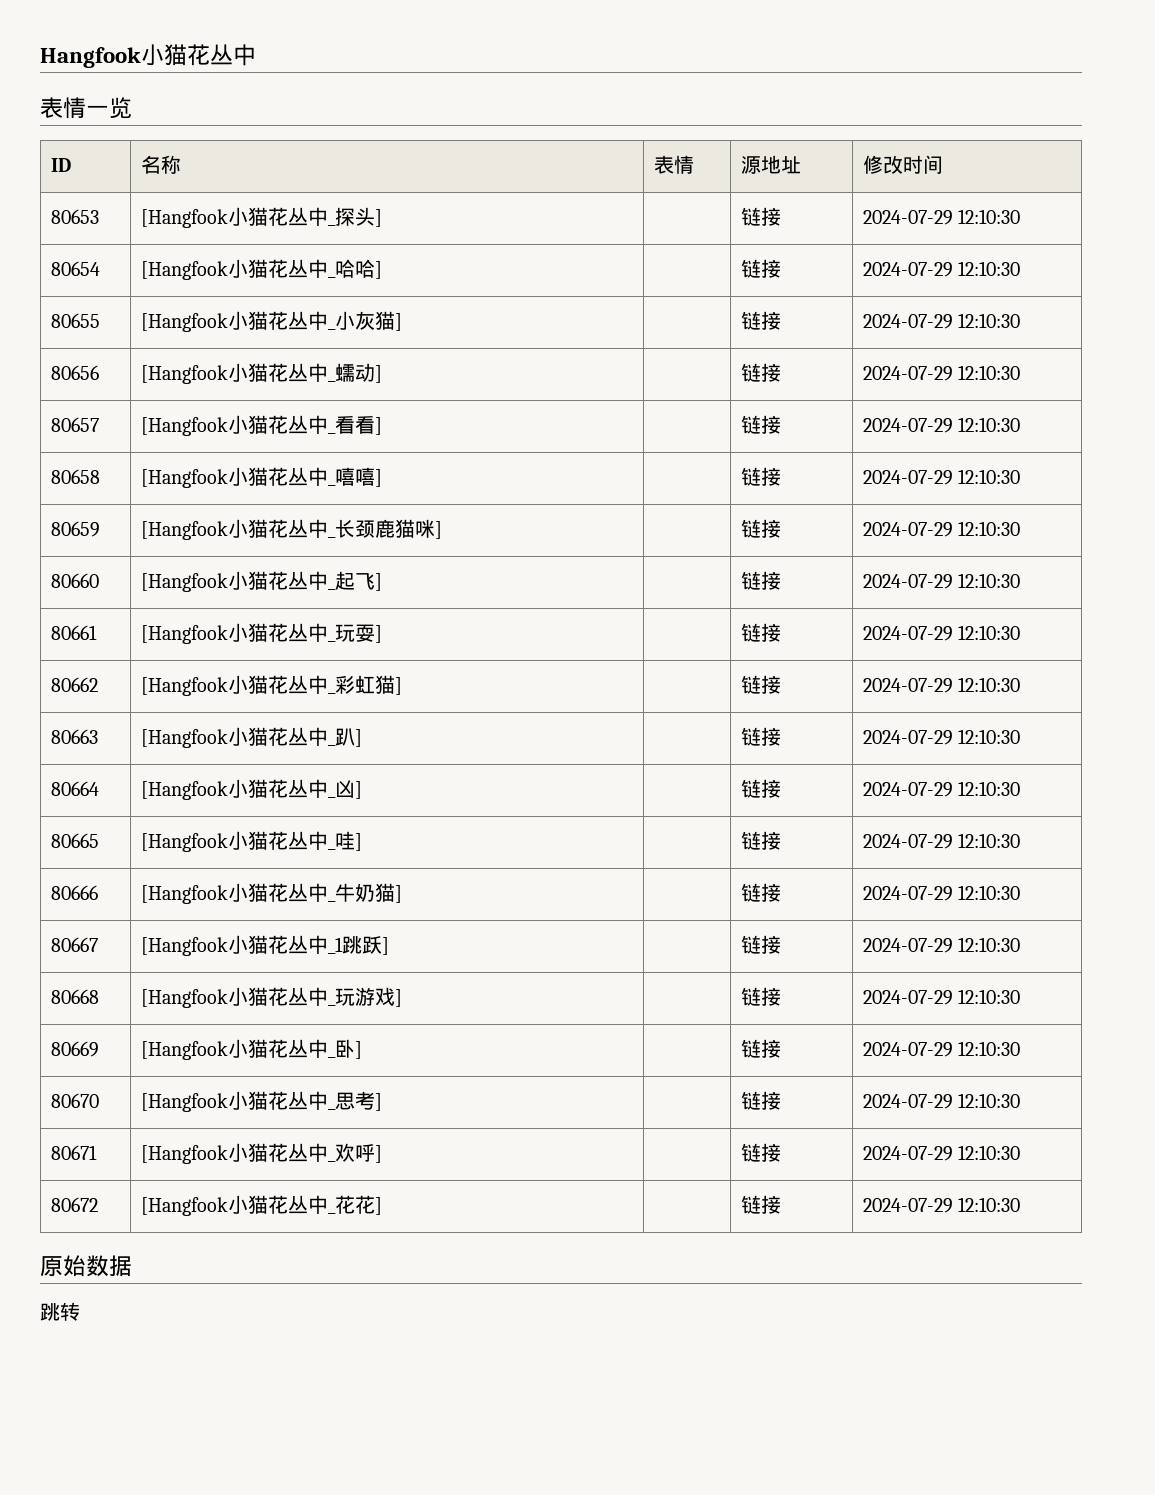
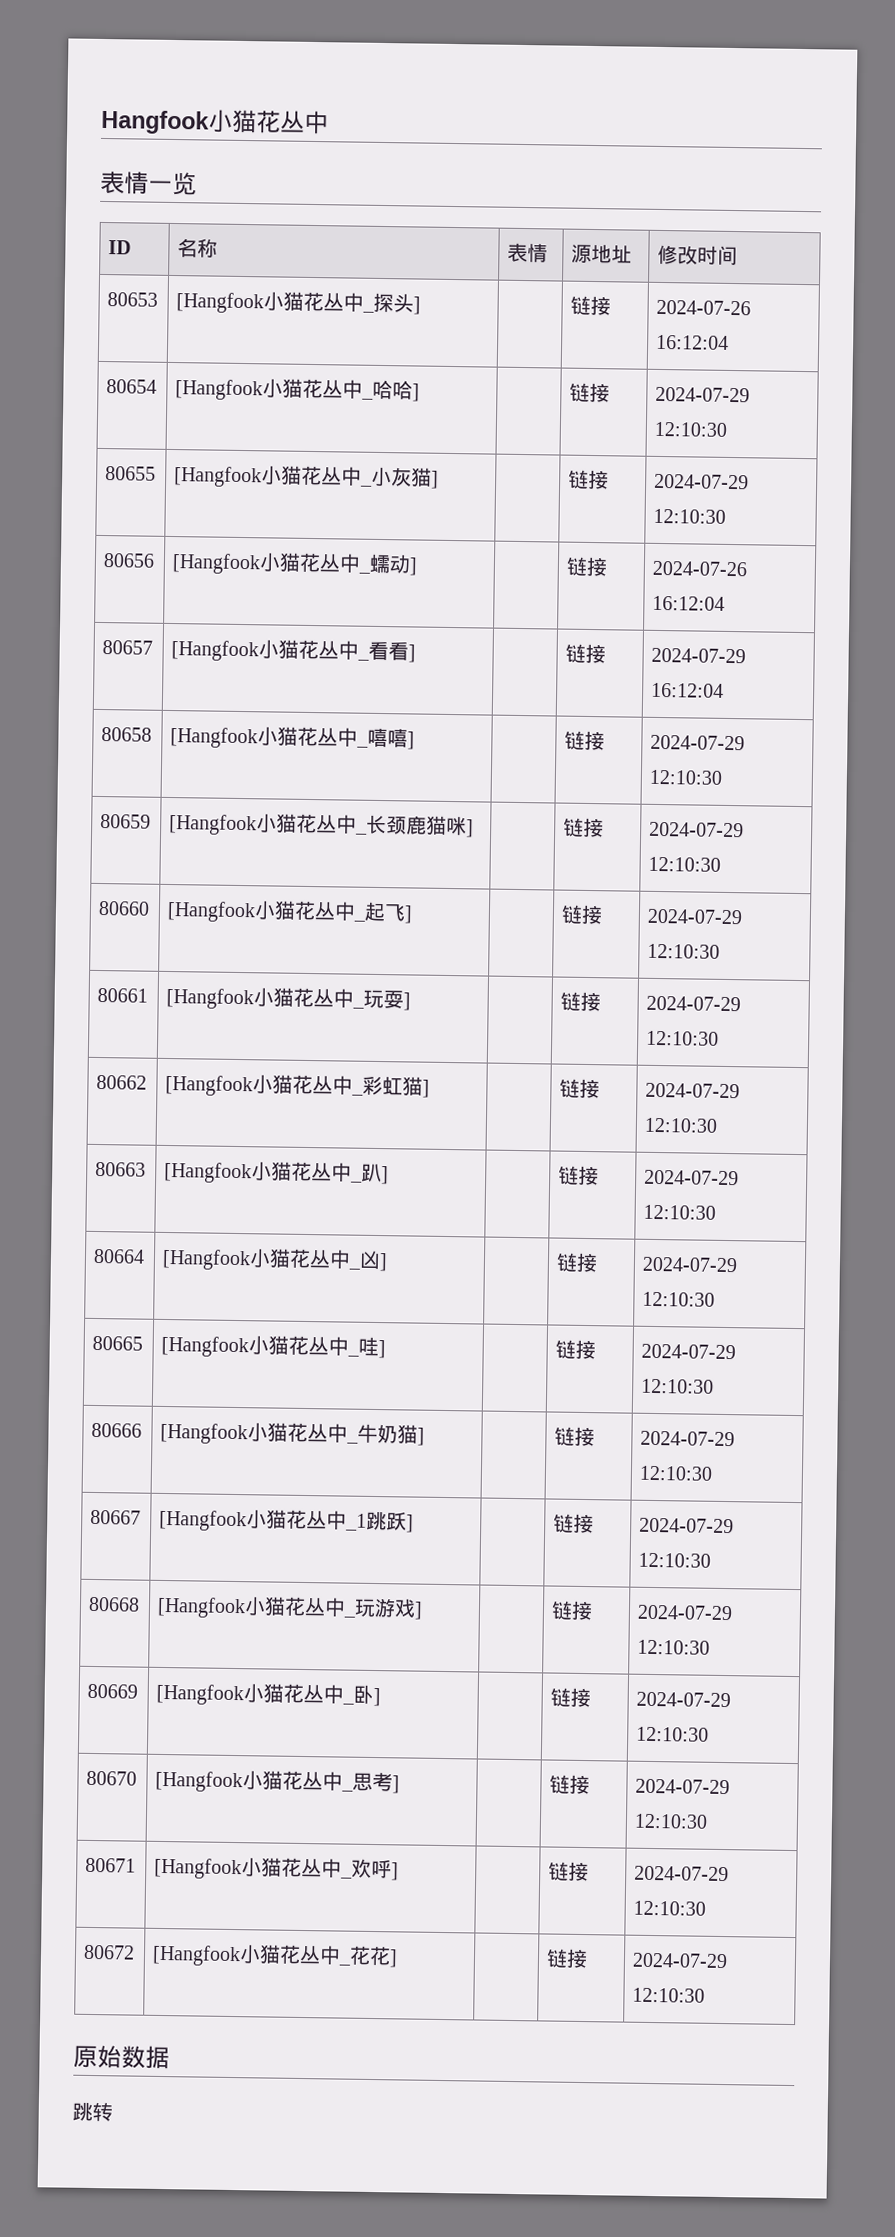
- 80653 | [Hangfook小猫花丛中_探头] | | 链接 | 2024-07-29 12:10:30
+ 80653 | [Hangfook小猫花丛中_探头] | | 链接 | 2024-07-26 16:12:04
- 80656 | [Hangfook小猫花丛中_蠕动] | | 链接 | 2024-07-29 12:10:30
+ 80656 | [Hangfook小猫花丛中_蠕动] | | 链接 | 2024-07-26 16:12:04
- 80657 | [Hangfook小猫花丛中_看看] | | 链接 | 2024-07-29 12:10:30
+ 80657 | [Hangfook小猫花丛中_看看] | | 链接 | 2024-07-29 16:12:04

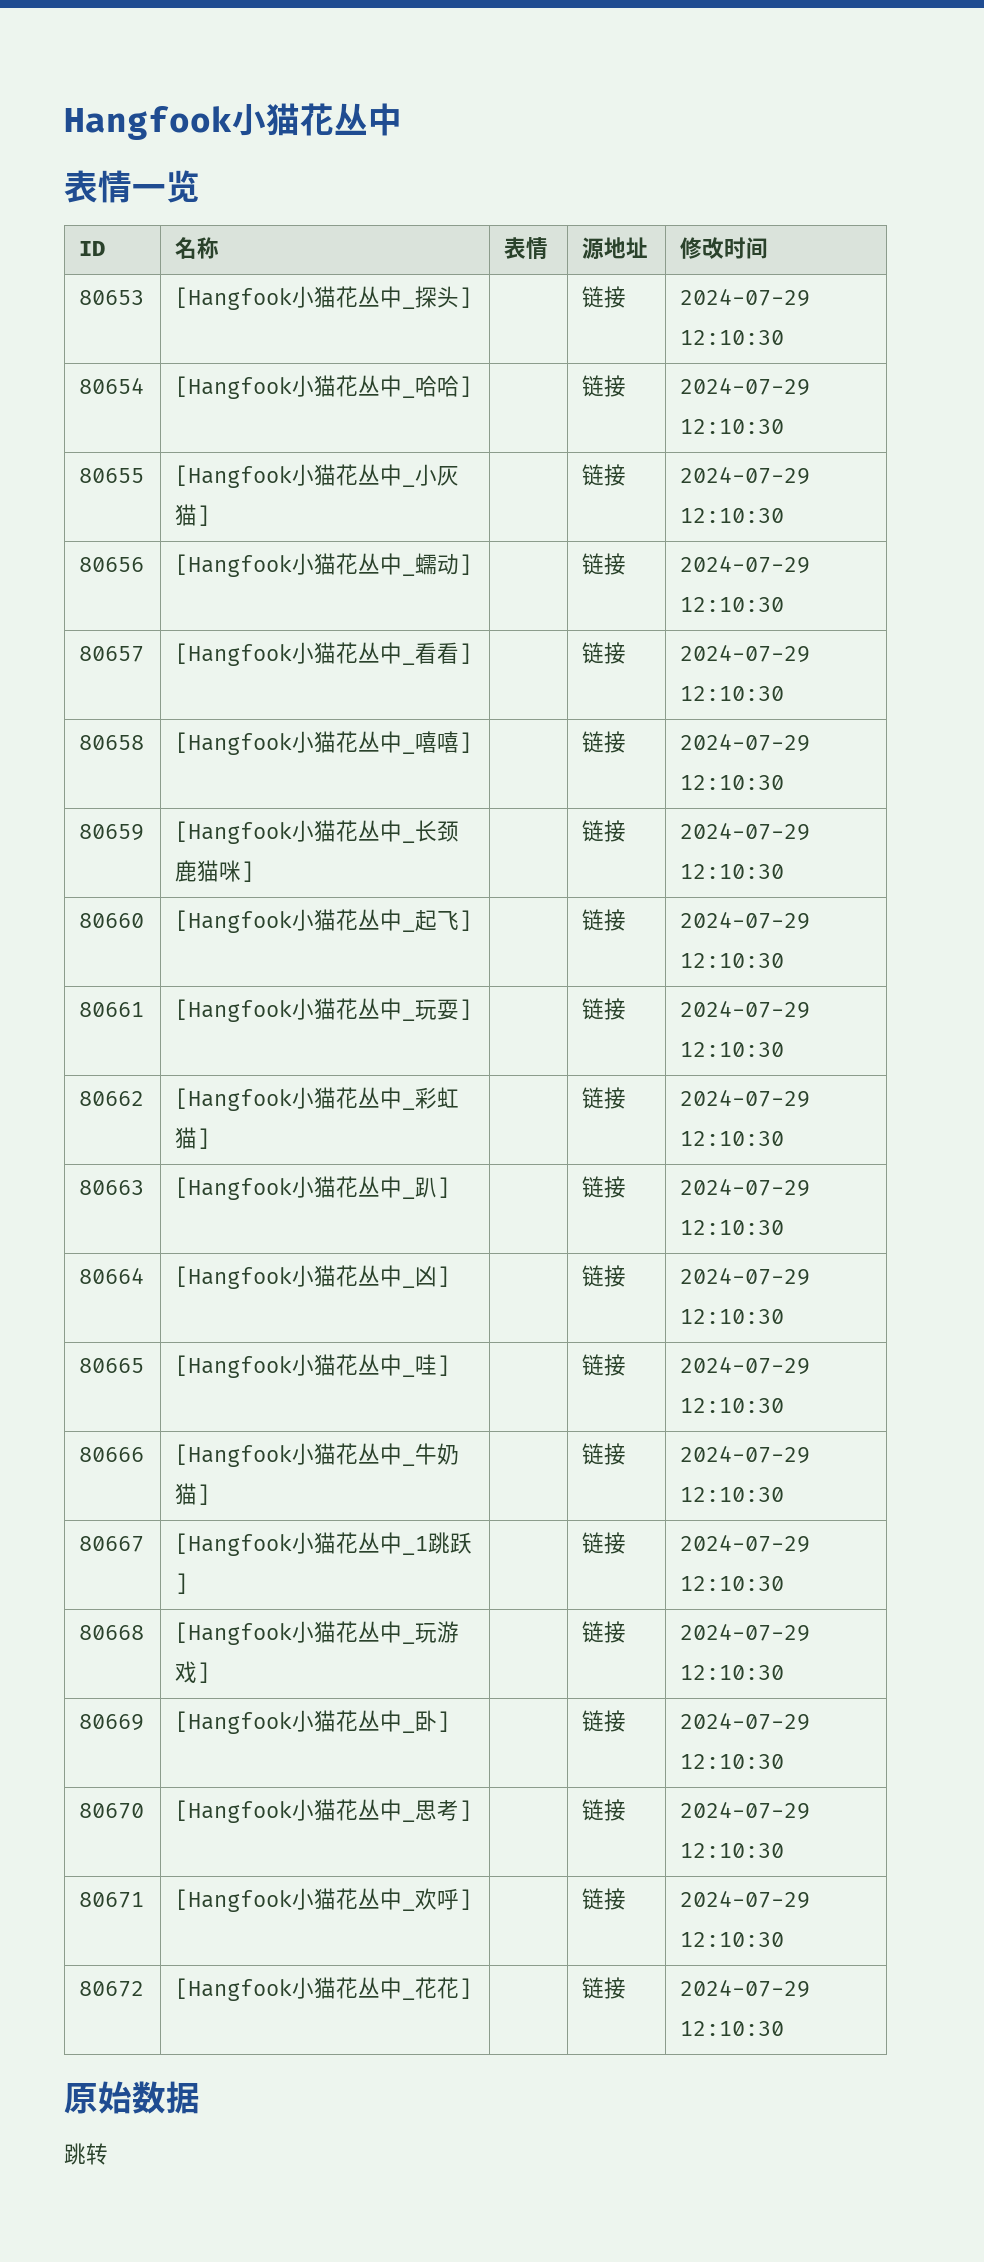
- 80653 | [Hangfook小猫花丛中_探头] | | 链接 | 2024-07-26 16:12:04
+ 80653 | [Hangfook小猫花丛中_探头] | | 链接 | 2024-07-29 12:10:30
- 80656 | [Hangfook小猫花丛中_蠕动] | | 链接 | 2024-07-26 16:12:04
+ 80656 | [Hangfook小猫花丛中_蠕动] | | 链接 | 2024-07-29 12:10:30
- 80657 | [Hangfook小猫花丛中_看看] | | 链接 | 2024-07-29 16:12:04
+ 80657 | [Hangfook小猫花丛中_看看] | | 链接 | 2024-07-29 12:10:30

